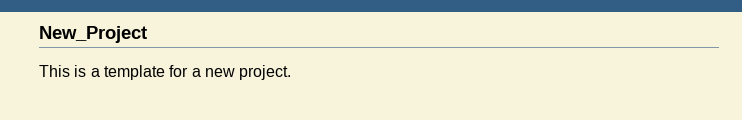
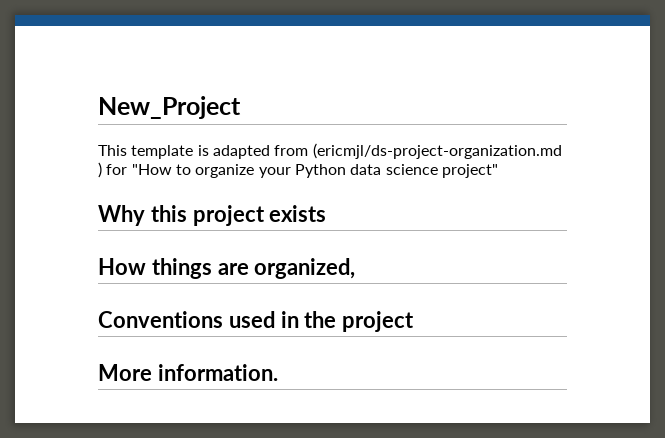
- This is a template for a new project.
+ This template is adapted from (ericmjl/ds-project-organization.md ) for "How to organize your Python data science project"
+ Why this project exists
+ How things are organized,
+ Conventions used in the project
+ More information.

